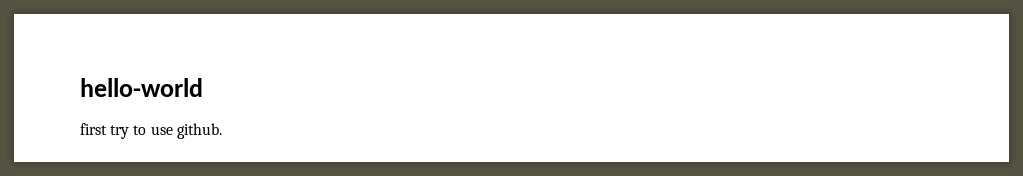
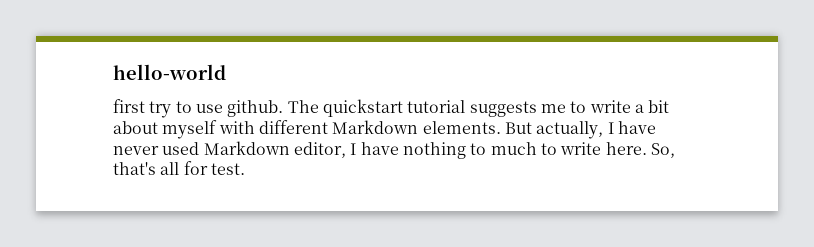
+ The quickstart tutorial suggests me to write a bit about myself with different Markdown elements. But actually, I have never used Markdown editor, I have nothing to much to write here. So, that's all for test.

